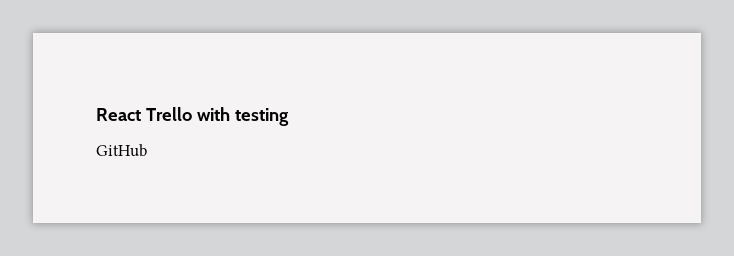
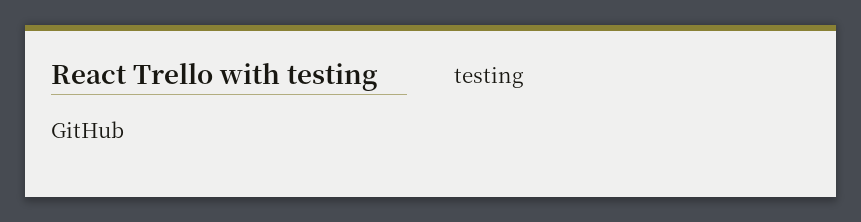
  GitHub
+ testing

